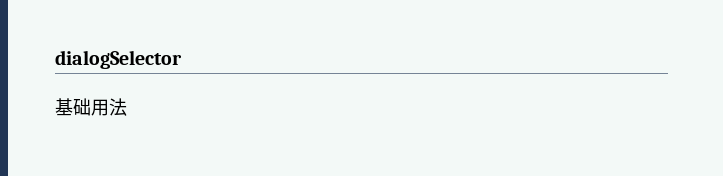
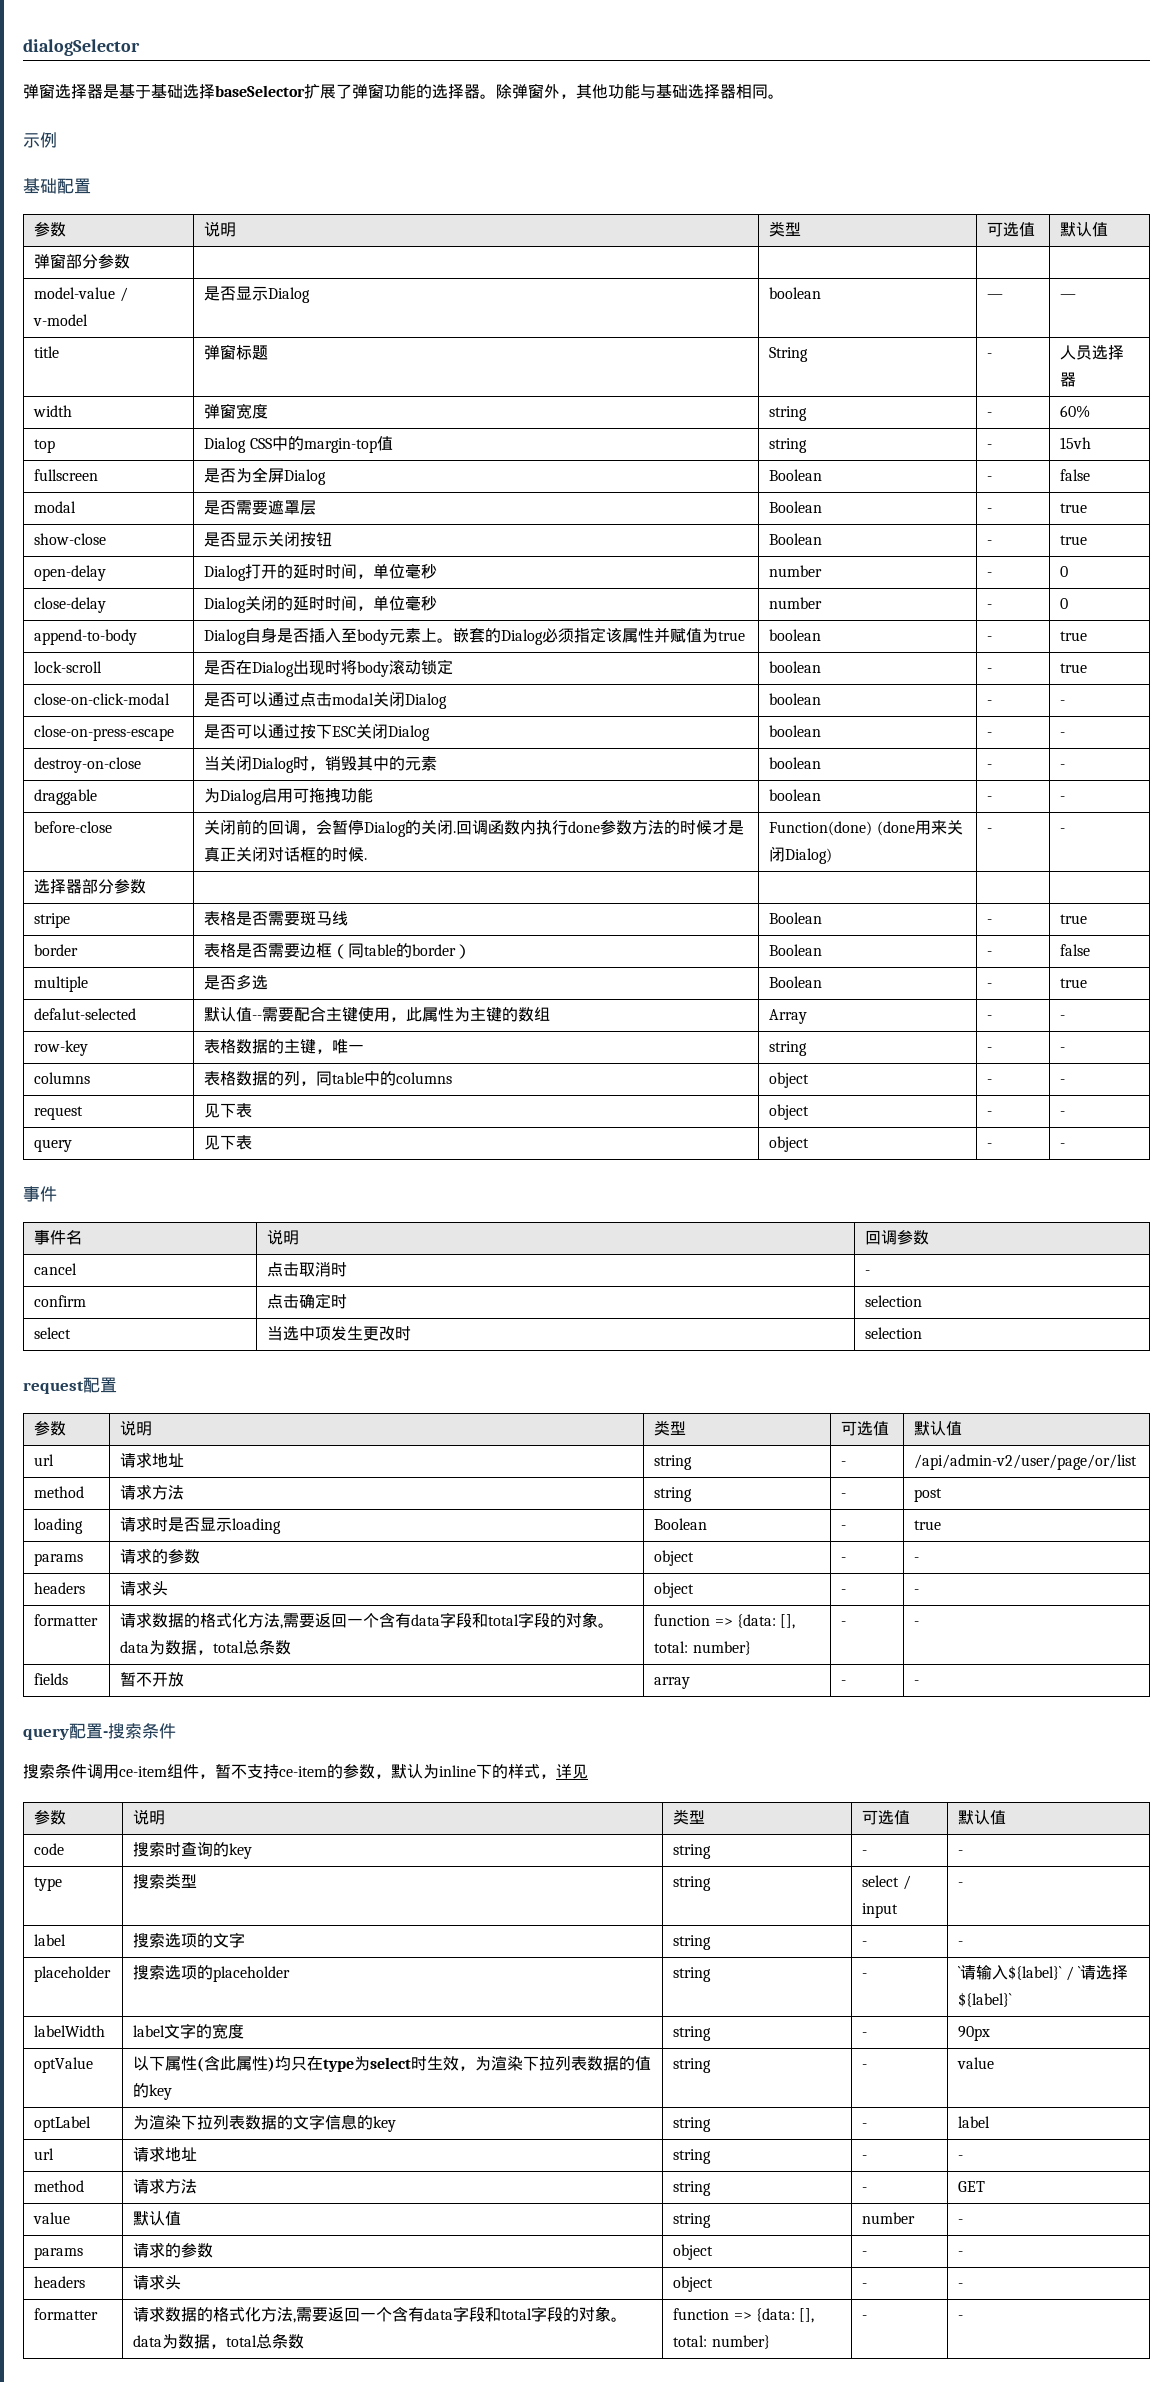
- 基础用法
+ 弹窗选择器是基于基础选择baseSelector扩展了弹窗功能的选择器。除弹窗外，其他功能与基础选择器相同。
+ 示例
+ 基础配置
+ 参数 | 说明 | 类型 | 可选值 | 默认值
+ 弹窗部分参数 | | | |
+ model-value / v-model | 是否显示Dialog | boolean | — | —
+ title | 弹窗标题 | String | - | 人员选择器
+ width | 弹窗宽度 | string | - | 60%
+ top | Dialog CSS中的margin-top值 | string | - | 15vh
+ fullscreen | 是否为全屏Dialog | Boolean | - | false
+ modal | 是否需要遮罩层 | Boolean | - | true
+ show-close | 是否显示关闭按钮 | Boolean | - | true
+ open-delay | Dialog打开的延时时间，单位毫秒 | number | - | 0
+ close-delay | Dialog关闭的延时时间，单位毫秒 | number | - | 0
+ append-to-body | Dialog自身是否插入至body元素上。嵌套的Dialog必须指定该属性并赋值为true | boolean | - | true
+ lock-scroll | 是否在Dialog出现时将body滚动锁定 | boolean | - | true
+ close-on-click-modal | 是否可以通过点击modal关闭Dialog | boolean | - | -
+ close-on-press-escape | 是否可以通过按下ESC关闭Dialog | boolean | - | -
+ destroy-on-close | 当关闭Dialog时，销毁其中的元素 | boolean | - | -
+ draggable | 为Dialog启用可拖拽功能 | boolean | - | -
+ before-close | 关闭前的回调，会暂停Dialog的关闭.回调函数内执行done参数方法的时候才是真正关闭对话框的时候. | Function(done) (done用来关闭Dialog) | - | -
+ 选择器部分参数 | | | |
+ stripe | 表格是否需要斑马线 | Boolean | - | true
+ border | 表格是否需要边框（同table的border） | Boolean | - | false
+ multiple | 是否多选 | Boolean | - | true
+ defalut-selected | 默认值--需要配合主键使用，此属性为主键的数组 | Array | - | -
+ row-key | 表格数据的主键，唯一 | string | - | -
+ columns | 表格数据的列，同table中的columns | object | - | -
+ request | 见下表 | object | - | -
+ query | 见下表 | object | - | -
+ 事件
+ 事件名 | 说明 | 回调参数
+ cancel | 点击取消时 | -
+ confirm | 点击确定时 | selection
+ select | 当选中项发生更改时 | selection
+ request配置
+ 参数 | 说明 | 类型 | 可选值 | 默认值
+ url | 请求地址 | string | - | /api/admin-v2/user/page/or/list
+ method | 请求方法 | string | - | post
+ loading | 请求时是否显示loading | Boolean | - | true
+ params | 请求的参数 | object | - | -
+ headers | 请求头 | object | - | -
+ formatter | 请求数据的格式化方法,需要返回一个含有data字段和total字段的对象。data为数据，total总条数 | function => {data: [], total: number} | - | -
+ fields | 暂不开放 | array | - | -
+ query配置-搜索条件
+ 搜索条件调用ce-item组件，暂不支持ce-item的参数，默认为inline下的样式，详见
+ 参数 | 说明 | 类型 | 可选值 | 默认值
+ code | 搜索时查询的key | string | - | -
+ type | 搜索类型 | string | select / input | -
+ label | 搜索选项的文字 | string | - | -
+ placeholder | 搜索选项的placeholder | string | - | `请输入${label}` / `请选择${label}`
+ labelWidth | label文字的宽度 | string | - | 90px
+ optValue | 以下属性(含此属性)均只在type为select时生效，为渲染下拉列表数据的值的key | string | - | value
+ optLabel | 为渲染下拉列表数据的文字信息的key | string | - | label
+ url | 请求地址 | string | - | -
+ method | 请求方法 | string | - | GET
+ value | 默认值 | string | number | -
+ params | 请求的参数 | object | - | -
+ headers | 请求头 | object | - | -
+ formatter | 请求数据的格式化方法,需要返回一个含有data字段和total字段的对象。data为数据，total总条数 | function => {data: [], total: number} | - | -

